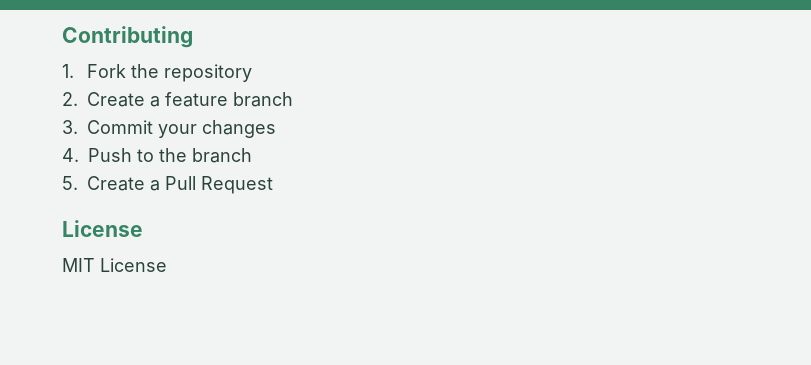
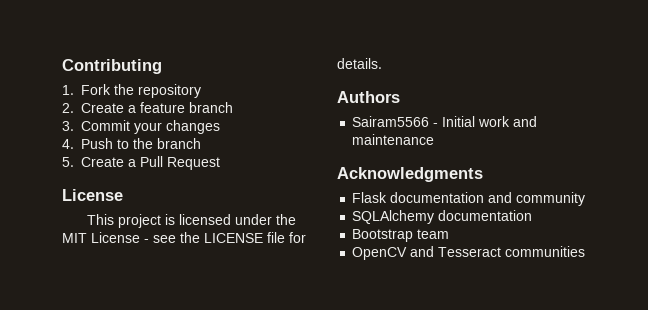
- MIT License
+ This project is licensed under the MIT License - see the LICENSE file for details.
+ Authors
+ Sairam5566 - Initial work and maintenance
+ Acknowledgments
+ Flask documentation and community
+ SQLAlchemy documentation
+ Bootstrap team
+ OpenCV and Tesseract communities

